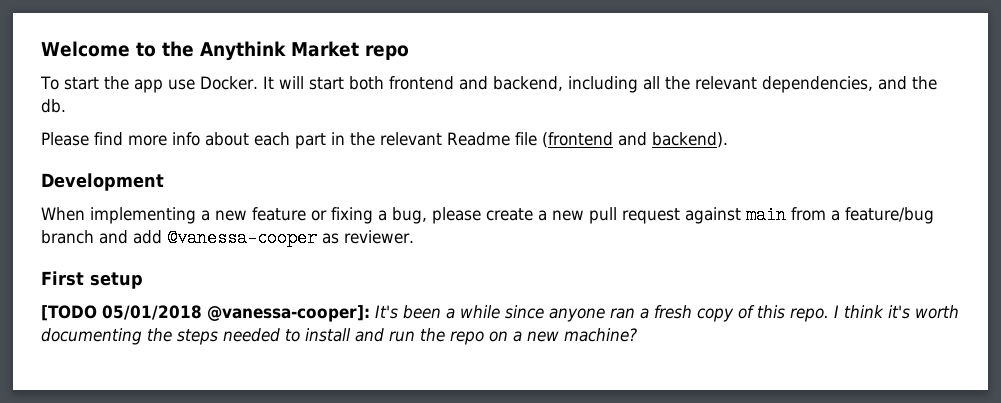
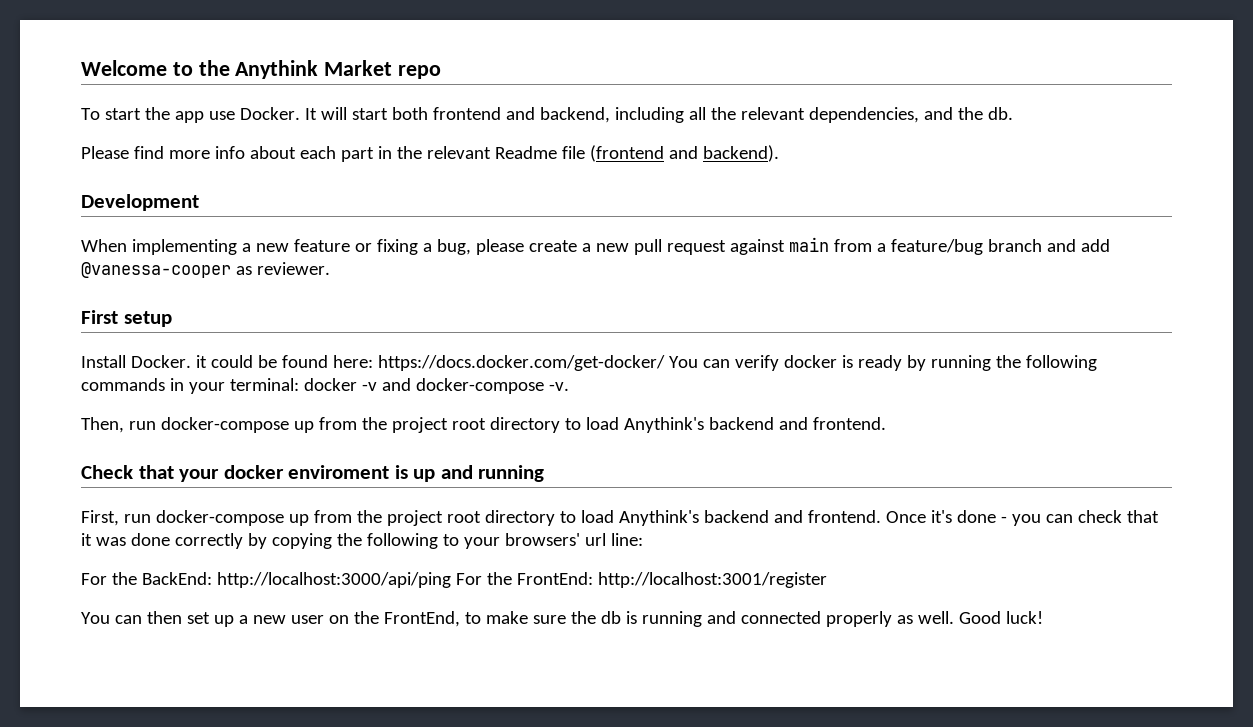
- [TODO 05/01/2018 @vanessa-cooper]: It's been a while since anyone ran a fresh copy of this repo. I think it's worth documenting the steps needed to install and run the repo on a new machine?
+ Install Docker. it could be found here: https://docs.docker.com/get-docker/ You can verify docker is ready by running the following commands in your terminal: docker -v and docker-compose -v.
+ Then, run docker-compose up from the project root directory to load Anythink's backend and frontend.
+ Check that your docker enviroment is up and running
+ First, run docker-compose up from the project root directory to load Anythink's backend and frontend. Once it's done - you can check that it was done correctly by copying the following to your browsers' url line:
+ For the BackEnd: http://localhost:3000/api/ping For the FrontEnd: http://localhost:3001/register
+ You can then set up a new user on the FrontEnd, to make sure the db is running and connected properly as well. Good luck!

